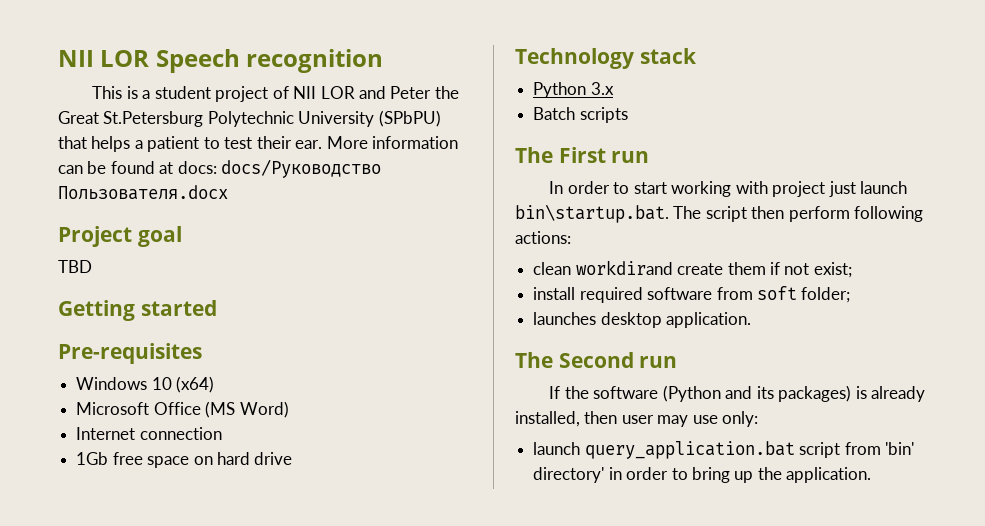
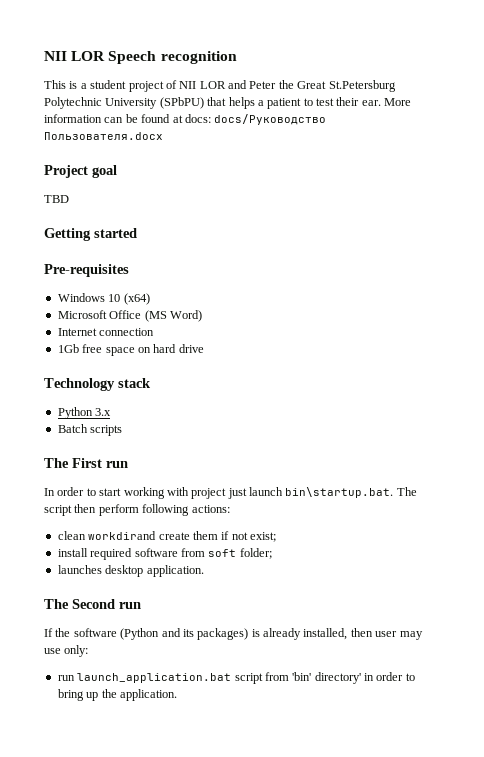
- launch query_application.bat script from 'bin' directory' in order to bring up the application.
+ run launch_application.bat script from 'bin' directory' in order to bring up the application.

